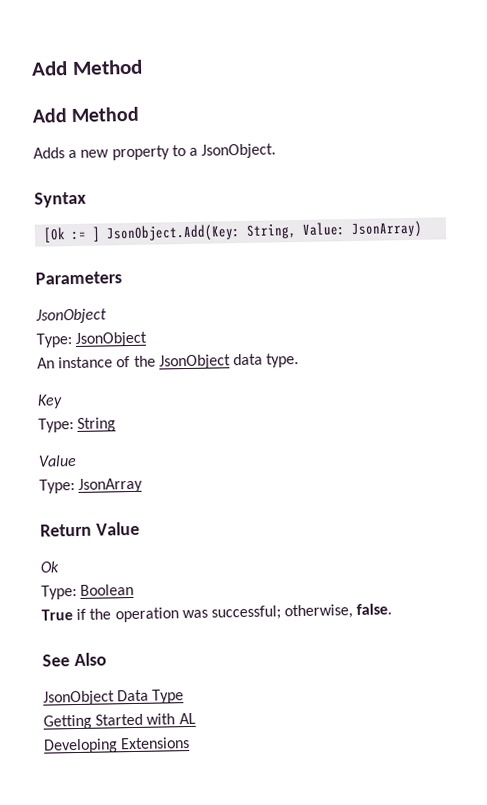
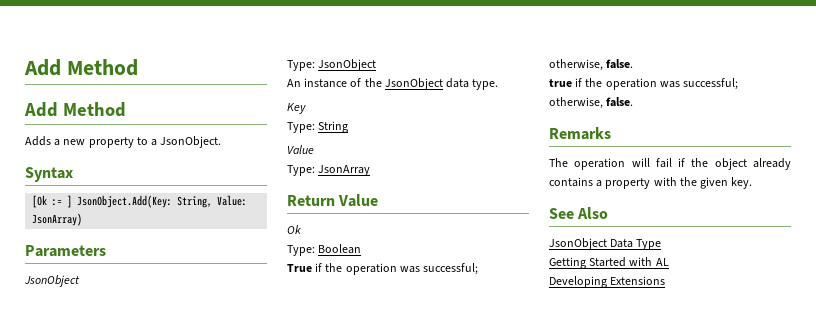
+ true if the operation was successful; otherwise, false.
+ Remarks
+ The operation will fail if the object already contains a property with the given key.

